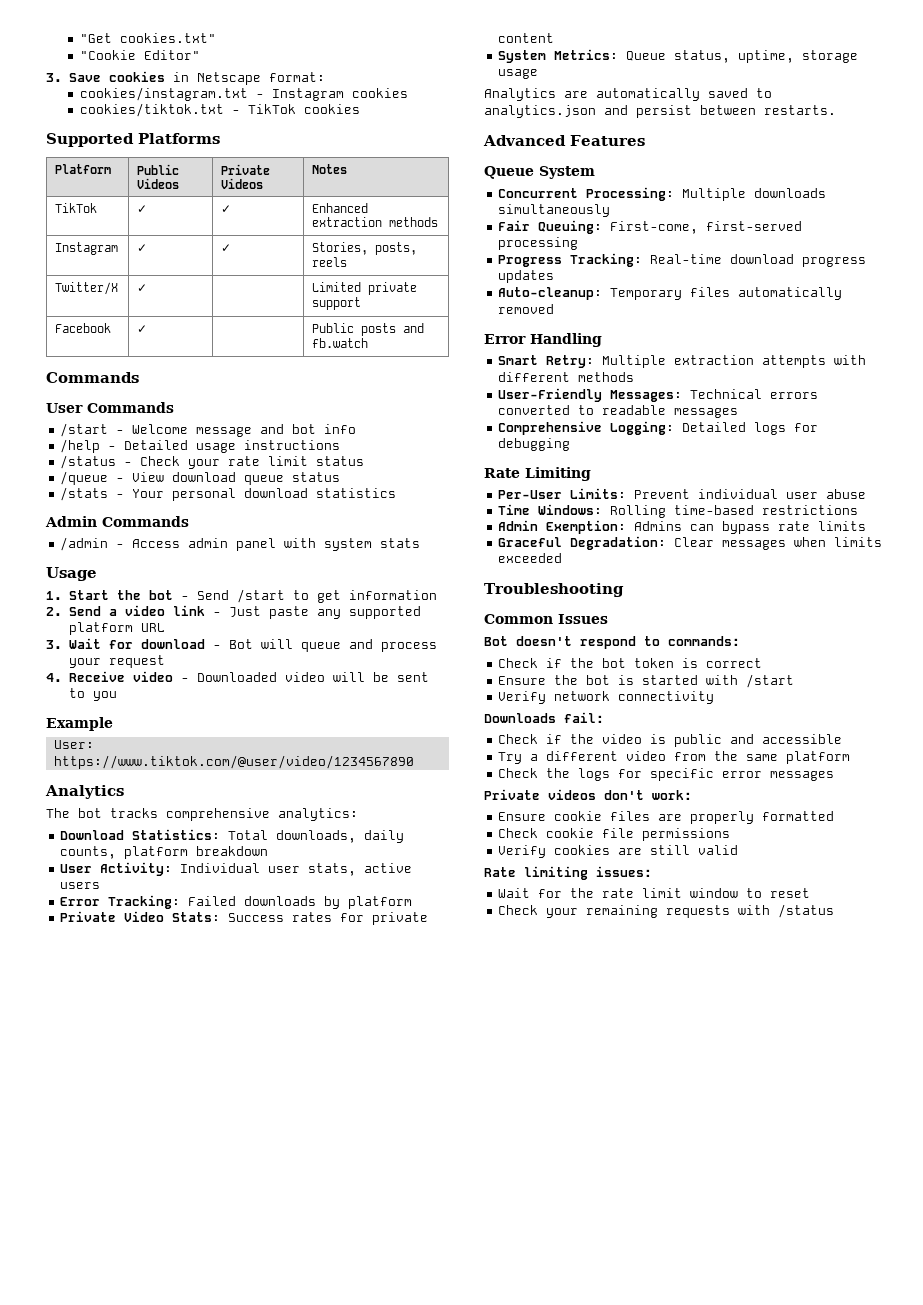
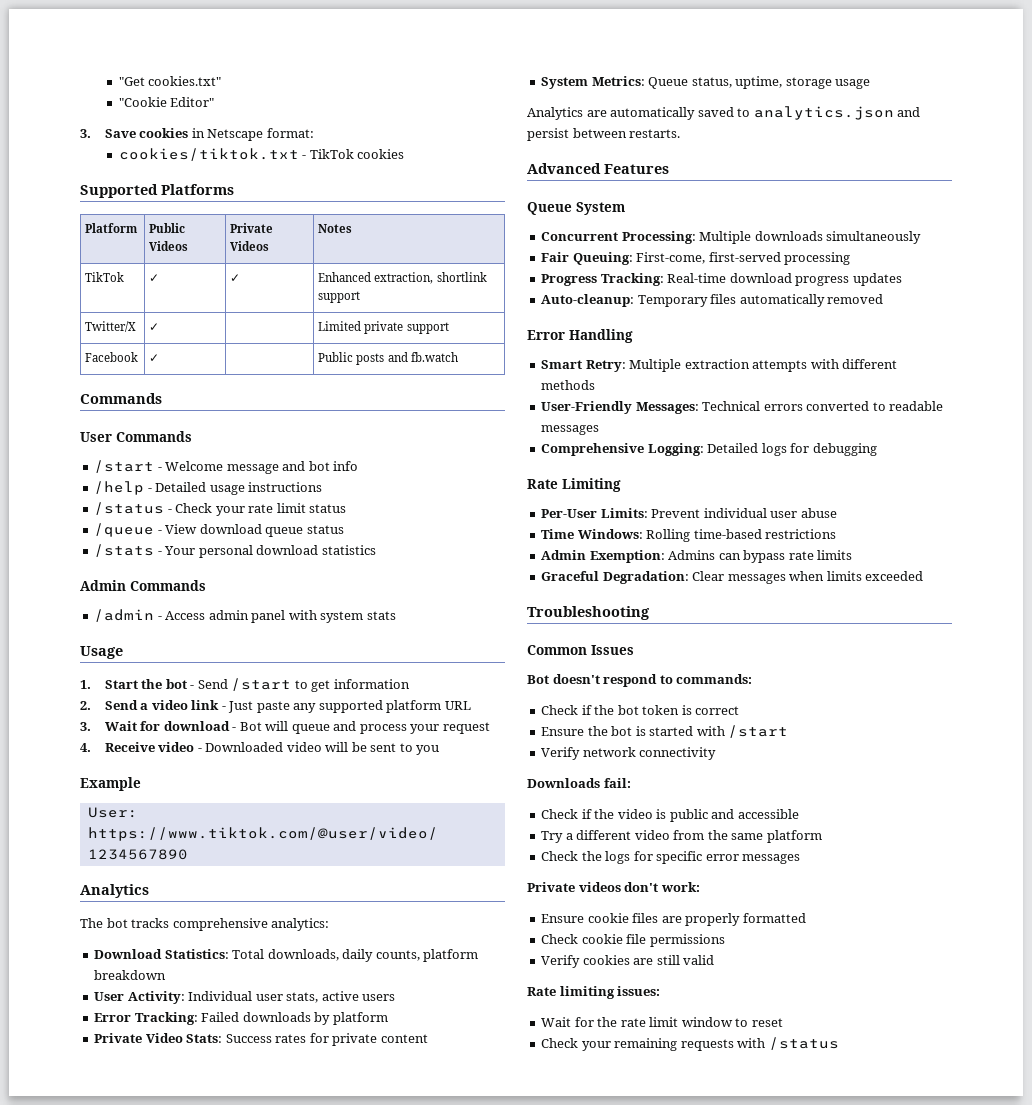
- cookies/instagram.txt - Instagram cookies
- TikTok | ✓ | ✓ | Enhanced extraction methods
- Instagram | ✓ | ✓ | Stories, posts, reels
+ TikTok | ✓ | ✓ | Enhanced extraction, shortlink support

